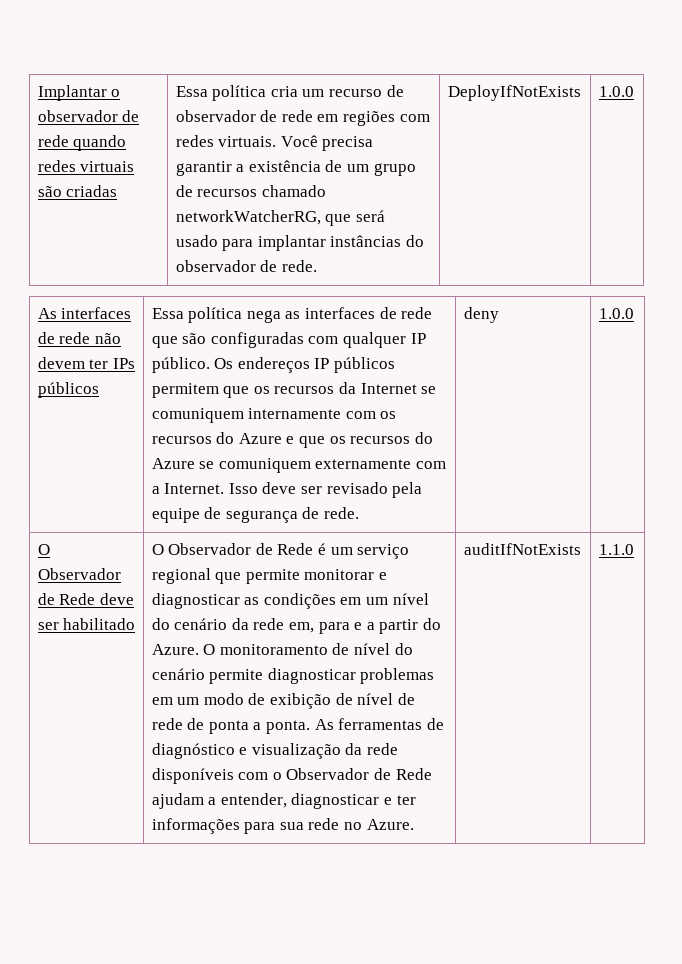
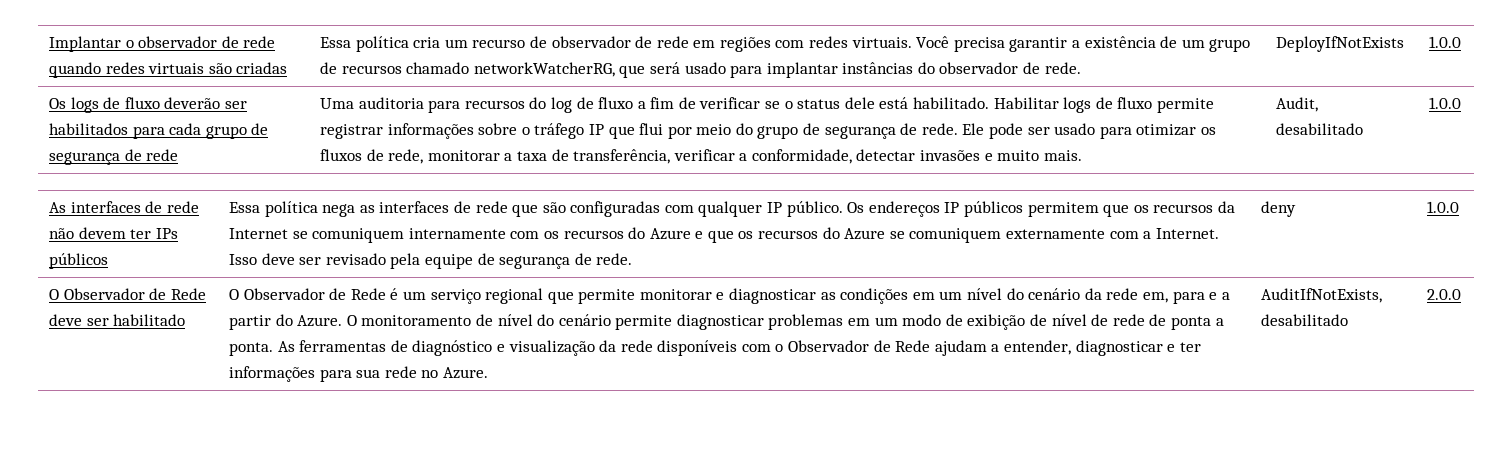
+ Os logs de fluxo deverão ser habilitados para cada grupo de segurança de rede | Uma auditoria para recursos do log de fluxo a fim de verificar se o status dele está habilitado. Habilitar logs de fluxo permite registrar informações sobre o tráfego IP que flui por meio do grupo de segurança de rede. Ele pode ser usado para otimizar os fluxos de rede, monitorar a taxa de transferência, verificar a conformidade, detectar invasões e muito mais. | Audit, desabilitado | 1.0.0
- auditIfNotExists | 1.1.0
+ AuditIfNotExists, desabilitado | 2.0.0

